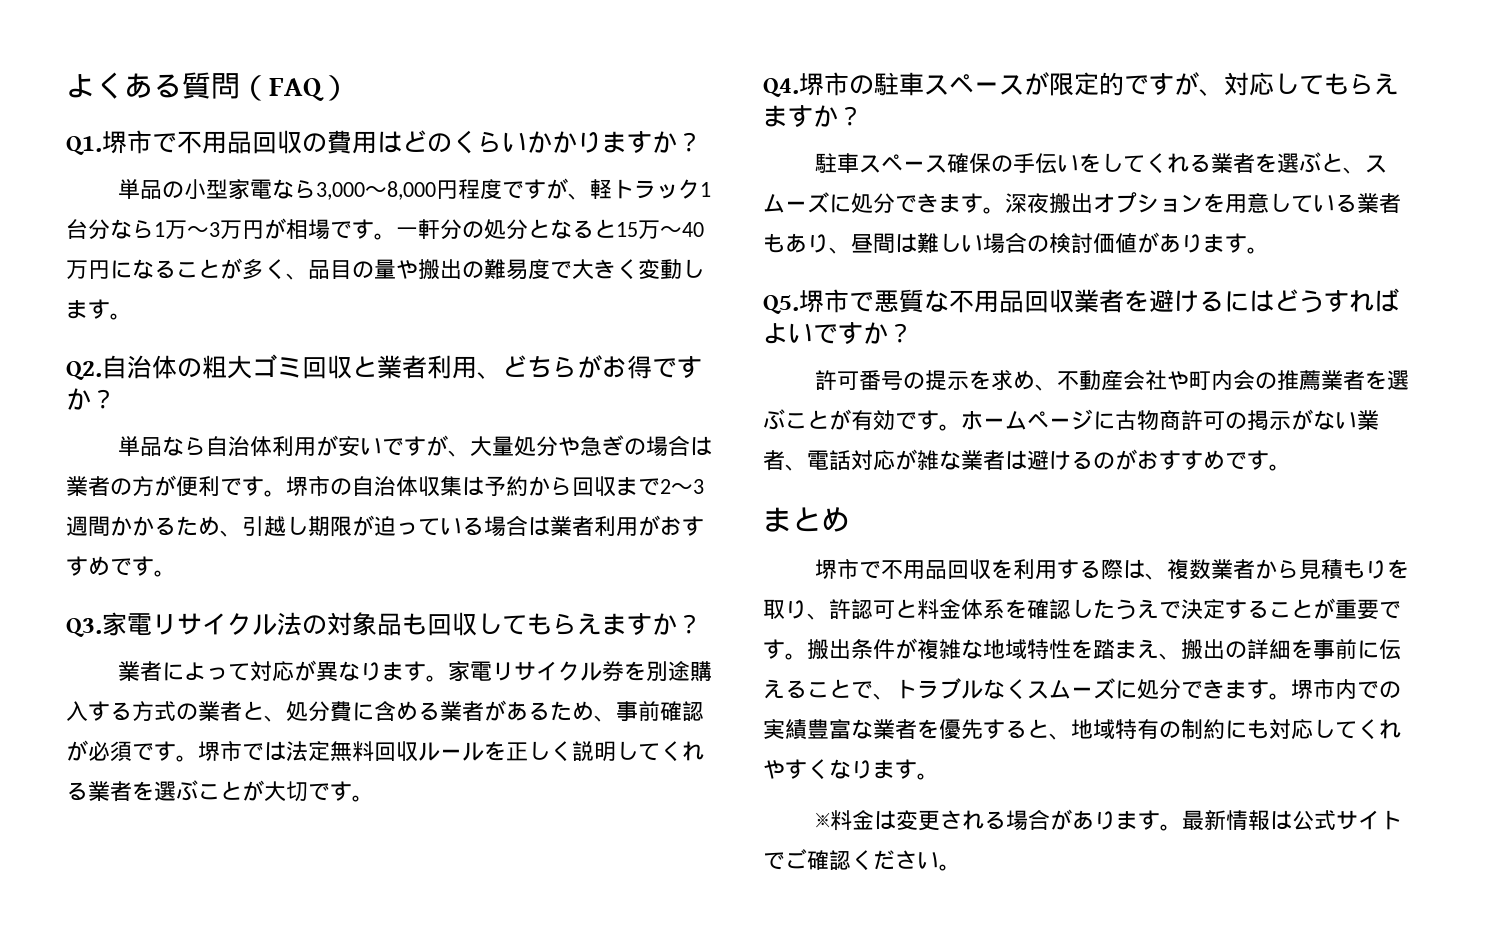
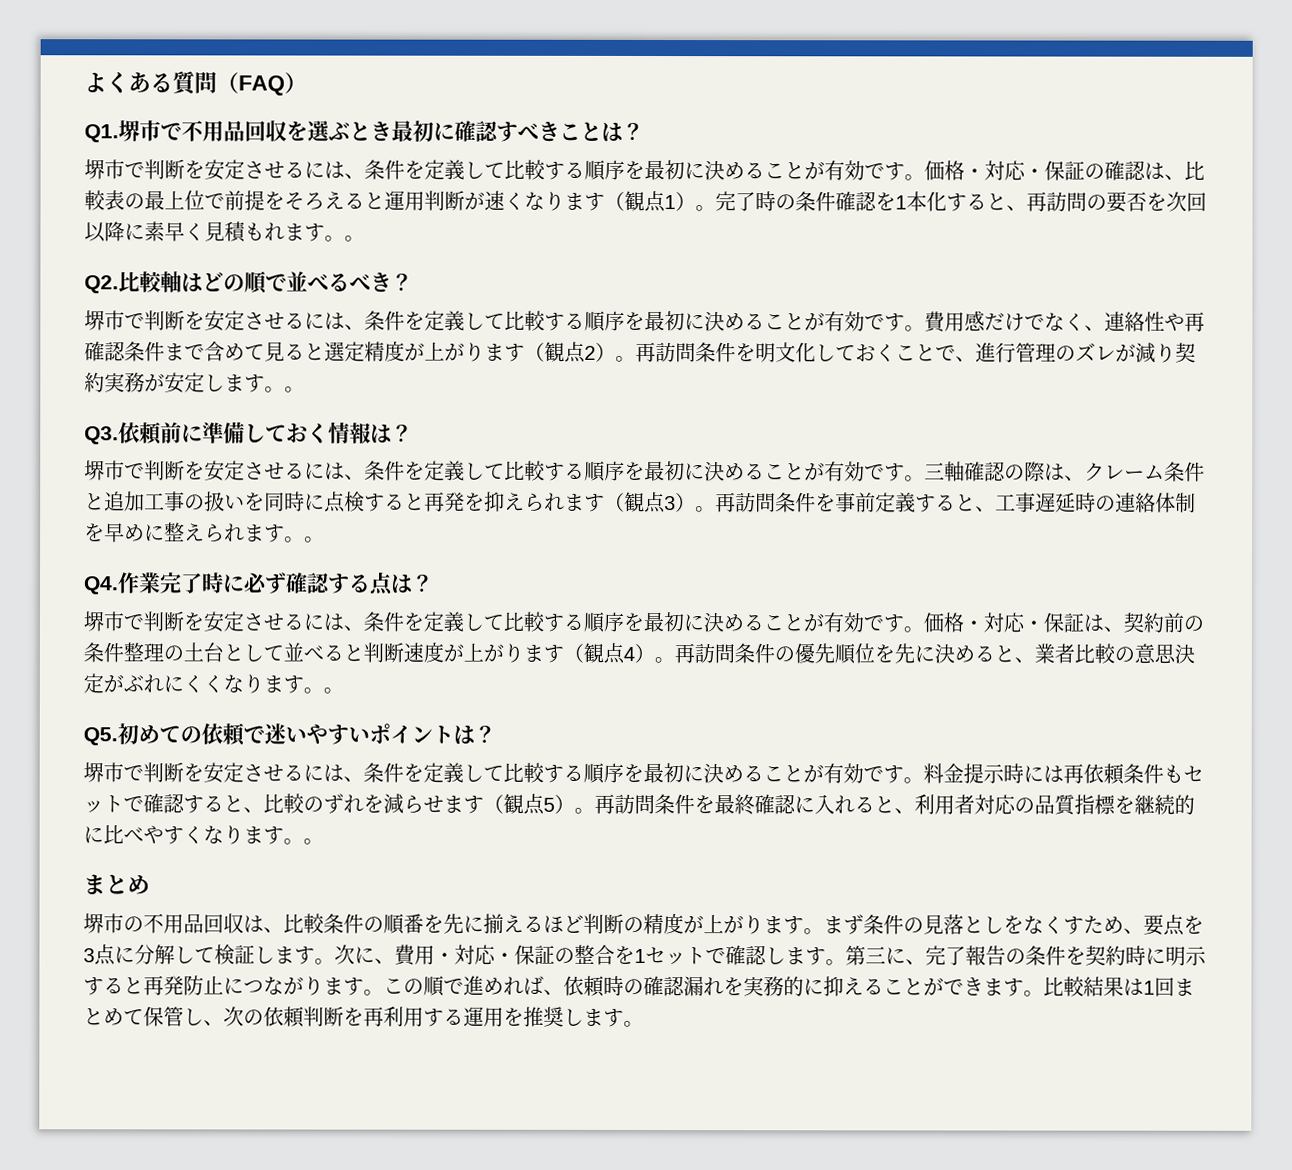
- Q1.堺市で不用品回収の費用はどのくらいかかりますか？
- 単品の小型家電なら3,000〜8,000円程度ですが、軽トラック1台分なら1万〜3万円が相場です。一軒分の処分となると15万〜40万円になることが多く、品目の量や搬出の難易度で大きく変動します。
- Q2.自治体の粗大ゴミ回収と業者利用、どちらがお得ですか？
- 単品なら自治体利用が安いですが、大量処分や急ぎの場合は業者の方が便利です。堺市の自治体収集は予約から回収まで2〜3週間かかるため、引越し期限が迫っている場合は業者利用がおすすめです。
- Q3.家電リサイクル法の対象品も回収してもらえますか？
- 業者によって対応が異なります。家電リサイクル券を別途購入する方式の業者と、処分費に含める業者があるため、事前確認が必須です。堺市では法定無料回収ルールを正しく説明してくれる業者を選ぶことが大切です。
- Q4.堺市の駐車スペースが限定的ですが、対応してもらえますか？
- 駐車スペース確保の手伝いをしてくれる業者を選ぶと、スムーズに処分できます。深夜搬出オプションを用意している業者もあり、昼間は難しい場合の検討価値があります。
- Q5.堺市で悪質な不用品回収業者を避けるにはどうすればよいですか？
- 許可番号の提示を求め、不動産会社や町内会の推薦業者を選ぶことが有効です。ホームページに古物商許可の掲示がない業者、電話対応が雑な業者は避けるのがおすすめです。
+ Q1.堺市で不用品回収を選ぶとき最初に確認すべきことは？
+ 堺市で判断を安定させるには、条件を定義して比較する順序を最初に決めることが有効です。価格・対応・保証の確認は、比較表の最上位で前提をそろえると運用判断が速くなります（観点1）。完了時の条件確認を1本化すると、再訪問の要否を次回以降に素早く見積もれます。。
+ Q2.比較軸はどの順で並べるべき？
+ 堺市で判断を安定させるには、条件を定義して比較する順序を最初に決めることが有効です。費用感だけでなく、連絡性や再確認条件まで含めて見ると選定精度が上がります（観点2）。再訪問条件を明文化しておくことで、進行管理のズレが減り契約実務が安定します。。
+ Q3.依頼前に準備しておく情報は？
+ 堺市で判断を安定させるには、条件を定義して比較する順序を最初に決めることが有効です。三軸確認の際は、クレーム条件と追加工事の扱いを同時に点検すると再発を抑えられます（観点3）。再訪問条件を事前定義すると、工事遅延時の連絡体制を早めに整えられます。。
+ Q4.作業完了時に必ず確認する点は？
+ 堺市で判断を安定させるには、条件を定義して比較する順序を最初に決めることが有効です。価格・対応・保証は、契約前の条件整理の土台として並べると判断速度が上がります（観点4）。再訪問条件の優先順位を先に決めると、業者比較の意思決定がぶれにくくなります。。
+ Q5.初めての依頼で迷いやすいポイントは？
+ 堺市で判断を安定させるには、条件を定義して比較する順序を最初に決めることが有効です。料金提示時には再依頼条件もセットで確認すると、比較のずれを減らせます（観点5）。再訪問条件を最終確認に入れると、利用者対応の品質指標を継続的に比べやすくなります。。
- 堺市で不用品回収を利用する際は、複数業者から見積もりを取り、許認可と料金体系を確認したうえで決定することが重要です。搬出条件が複雑な地域特性を踏まえ、搬出の詳細を事前に伝えることで、トラブルなくスムーズに処分できます。堺市内での実績豊富な業者を優先すると、地域特有の制約にも対応してくれやすくなります。
- ※料金は変更される場合があります。最新情報は公式サイトでご確認ください。
+ 堺市の不用品回収は、比較条件の順番を先に揃えるほど判断の精度が上がります。まず条件の見落としをなくすため、要点を3点に分解して検証します。次に、費用・対応・保証の整合を1セットで確認します。第三に、完了報告の条件を契約時に明示すると再発防止につながります。この順で進めれば、依頼時の確認漏れを実務的に抑えることができます。比較結果は1回まとめて保管し、次の依頼判断を再利用する運用を推奨します。

